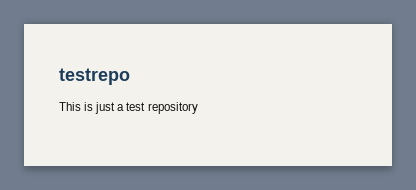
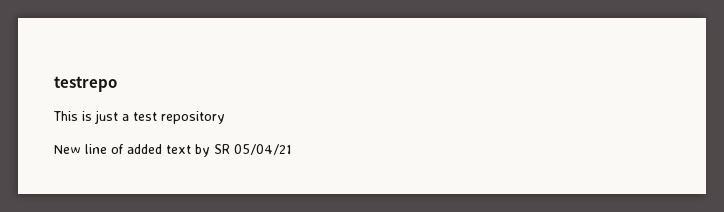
+ New line of added text by SR 05/04/21

